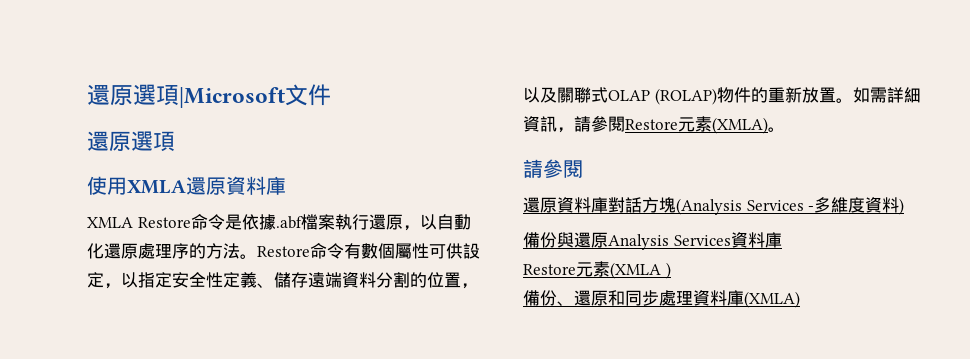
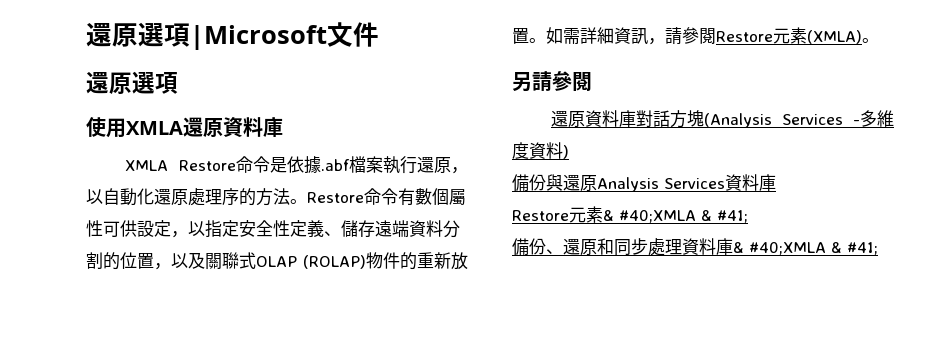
  如需詳細資訊，請參閱Restore元素(XMLA)。
- 請參閱
+ 另請參閱
- Restore元素(XMLA )
+ Restore元素& #40;XMLA & #41;
- 備份、還原和同步處理資料庫(XMLA)
+ 備份、還原和同步處理資料庫& #40;XMLA & #41;

